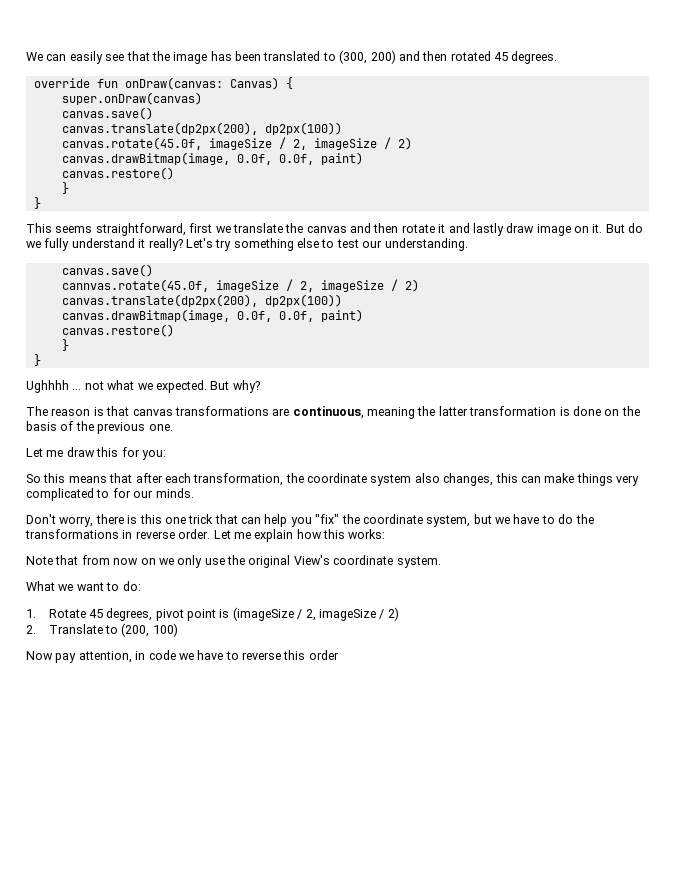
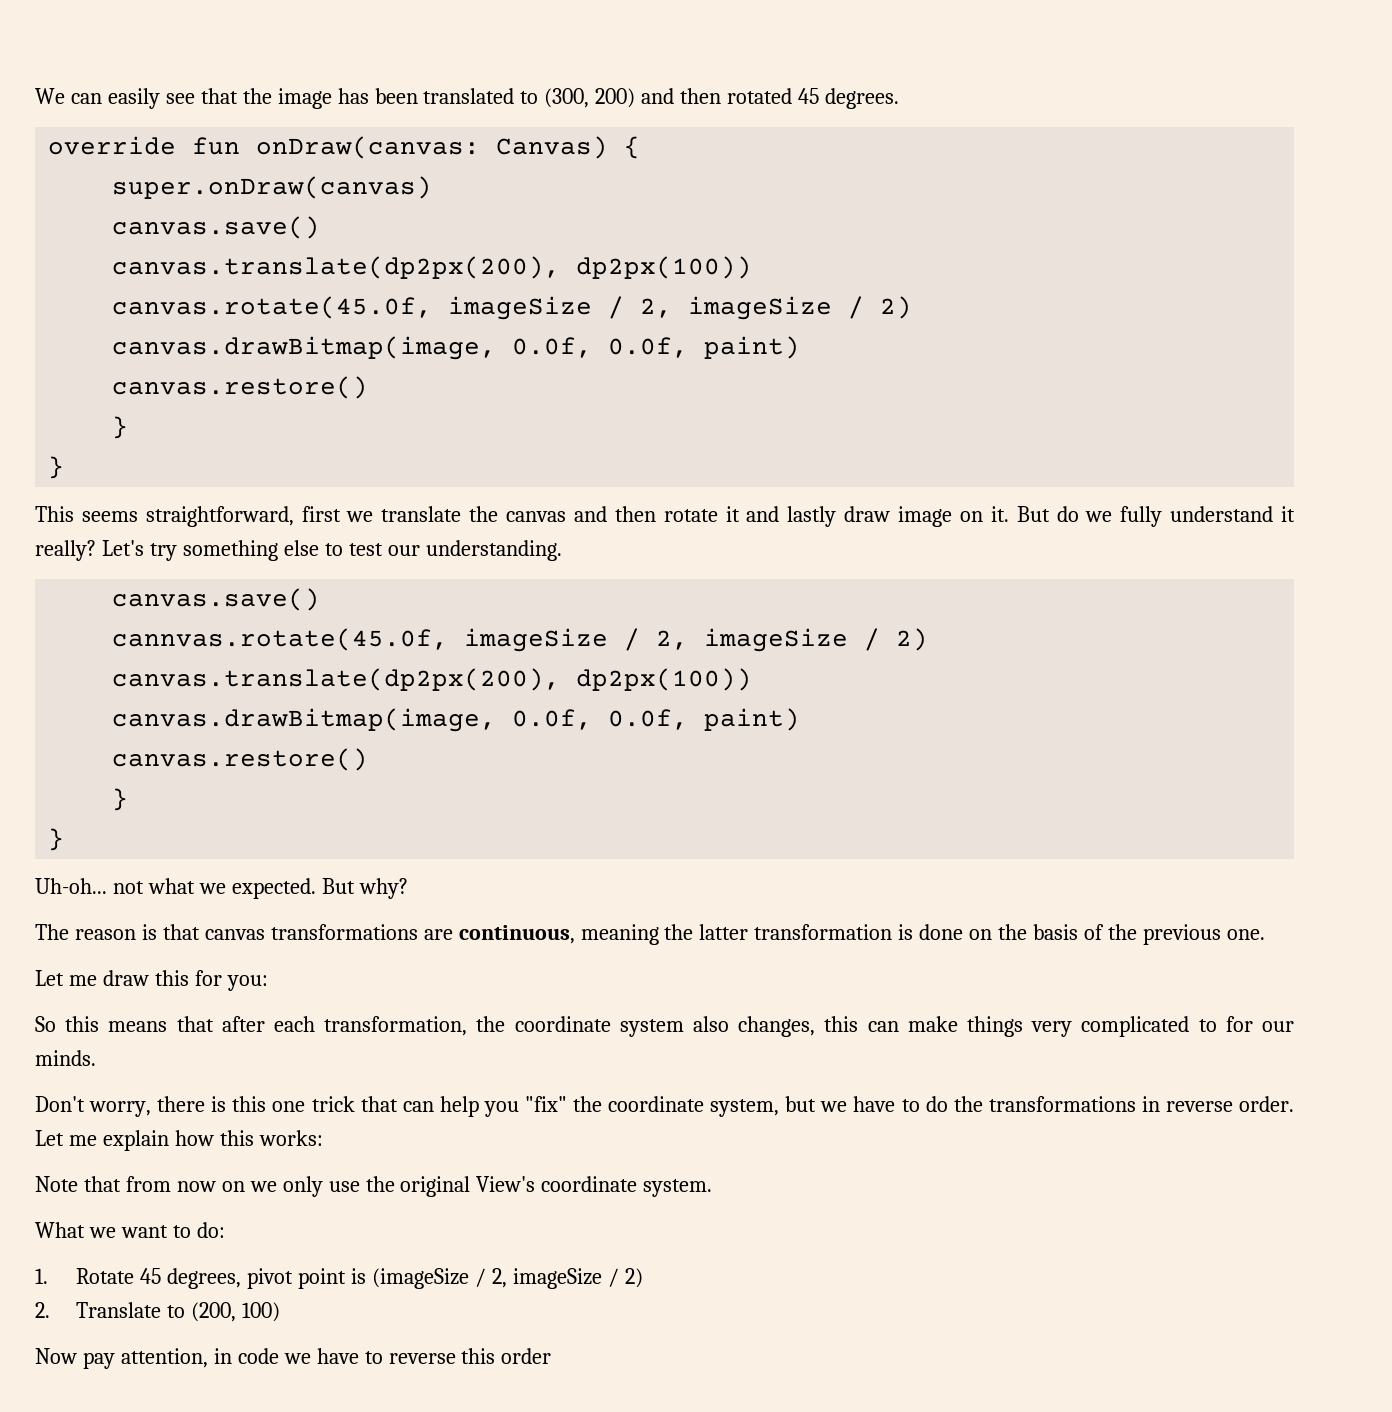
- Ughhhh ... not what we expected.
+ Uh-oh... not what we expected.

